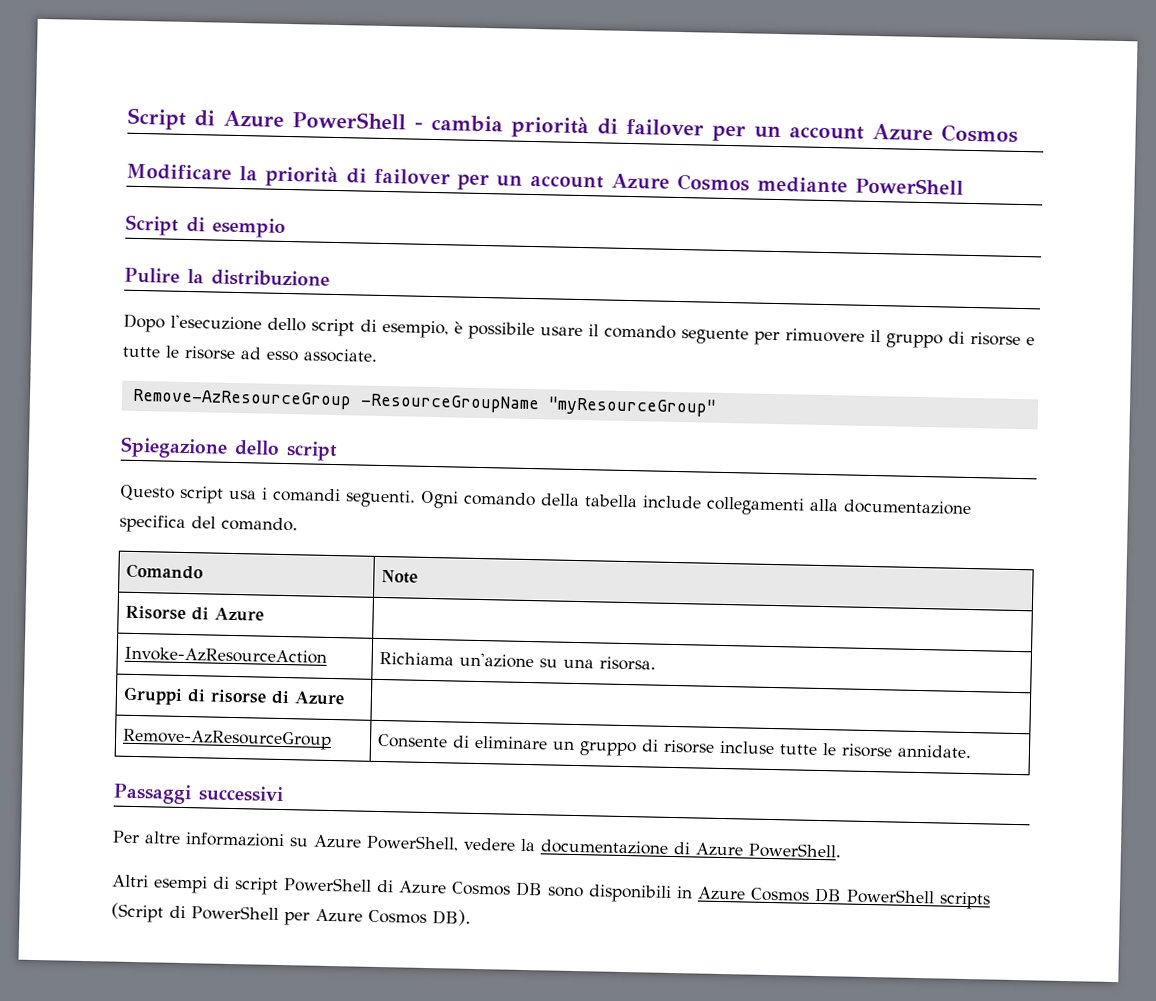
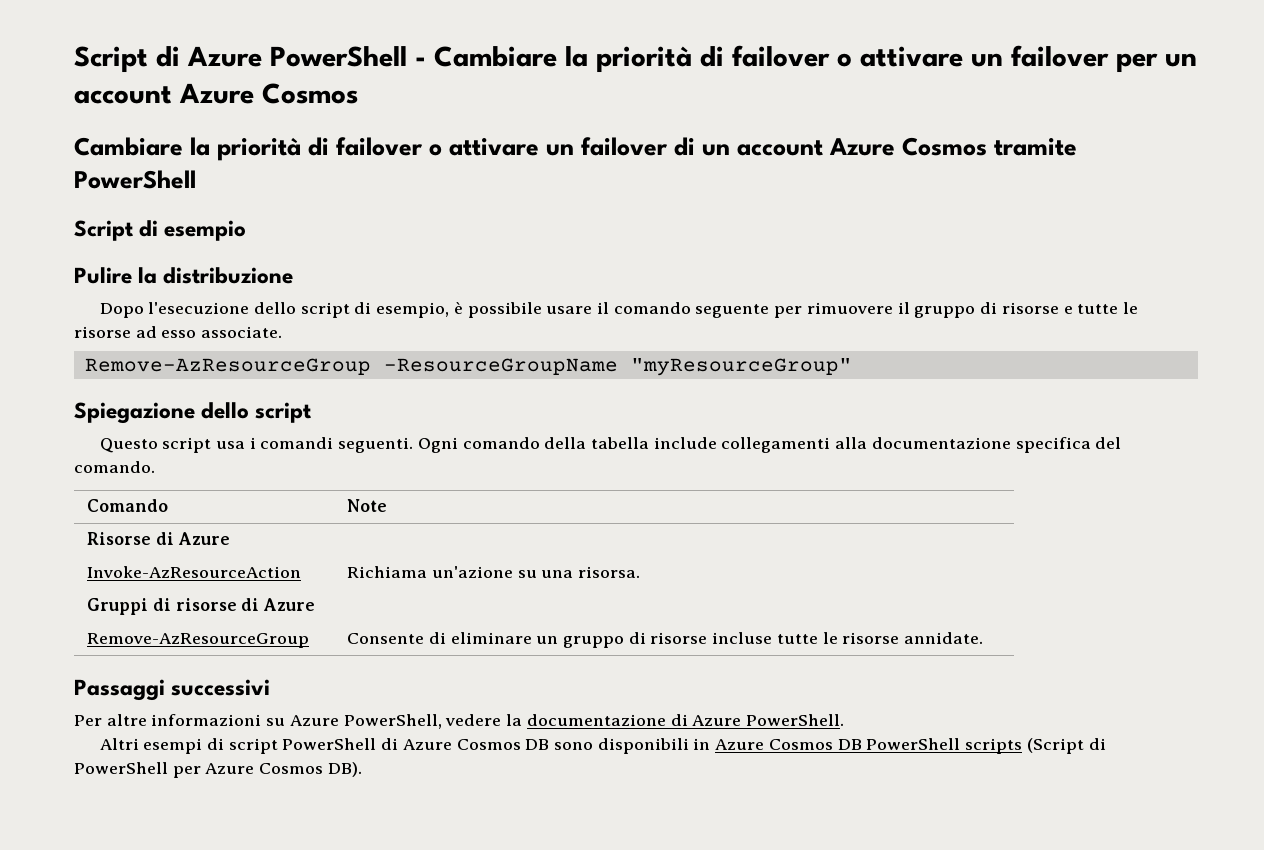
- Script di Azure PowerShell - cambia priorità di failover per un account Azure Cosmos
+ Script di Azure PowerShell - Cambiare la priorità di failover o attivare un failover per un account Azure Cosmos
- Modificare la priorità di failover per un account Azure Cosmos mediante PowerShell
+ Cambiare la priorità di failover o attivare un failover di un account Azure Cosmos tramite PowerShell

